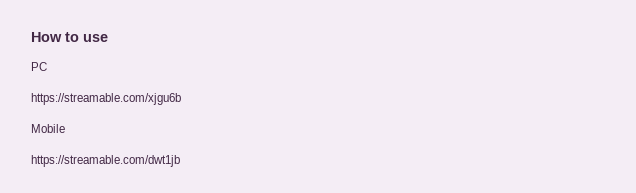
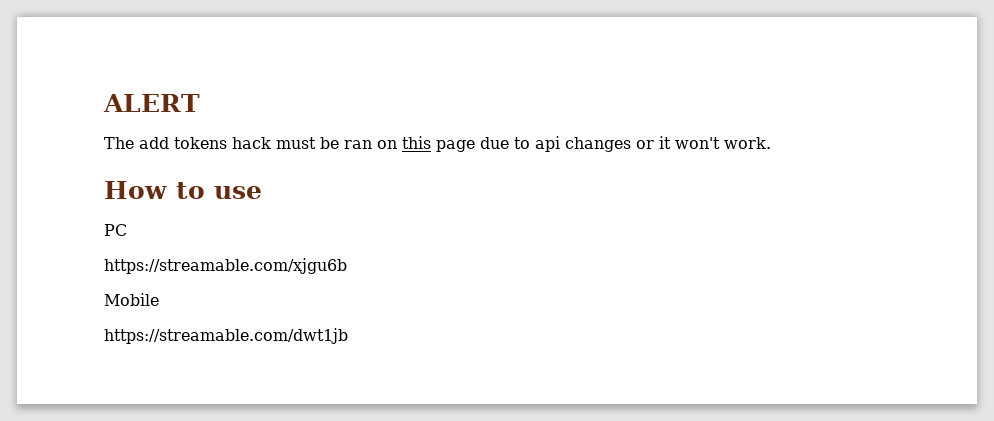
+ ALERT
+ The add tokens hack must be ran on this page due to api changes or it won't work.

